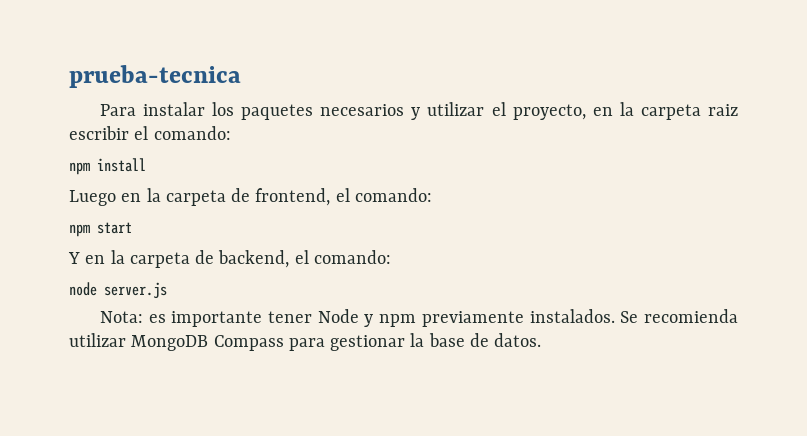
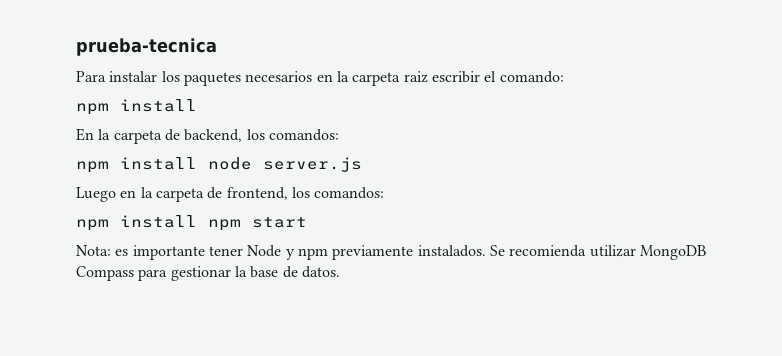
- Para instalar los paquetes necesarios y utilizar el proyecto, en la carpeta raiz escribir el comando:
+ Para instalar los paquetes necesarios en la carpeta raiz escribir el comando:
+ En la carpeta de backend, los comandos:
+ npm install node server.js
- Luego en la carpeta de frontend, el comando:
- npm start
+ Luego en la carpeta de frontend, los comandos:
+ npm install npm start
- Y en la carpeta de backend, el comando:
- node server.js

